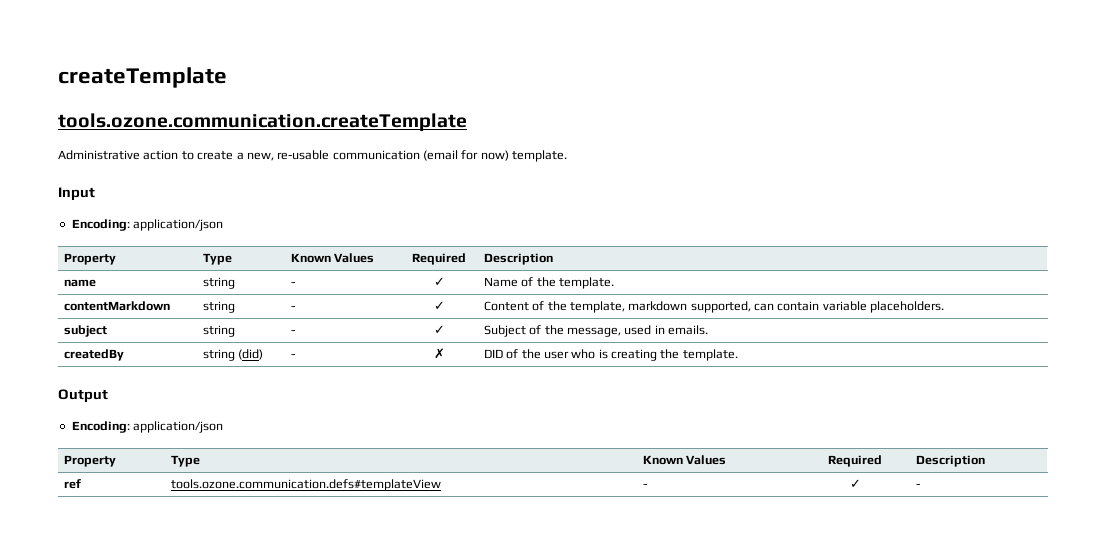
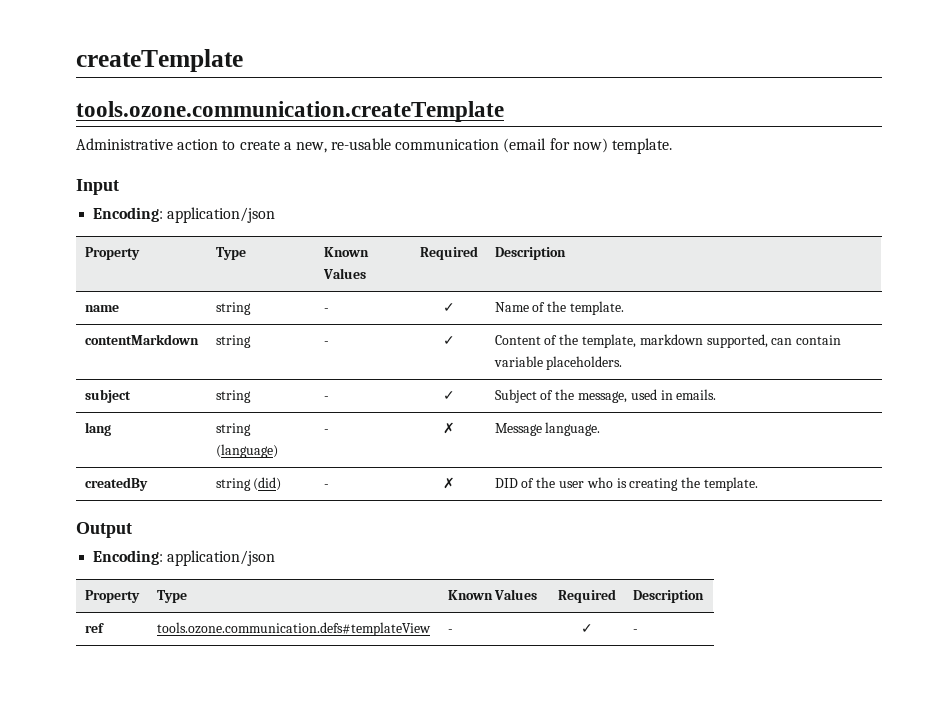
+ lang | string (language) | - | ✗ | Message language.

